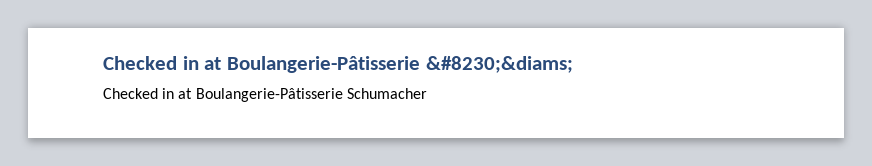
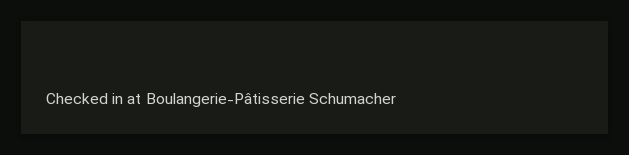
- Checked in at Boulangerie-Pâtisserie &#8230;&diams;

